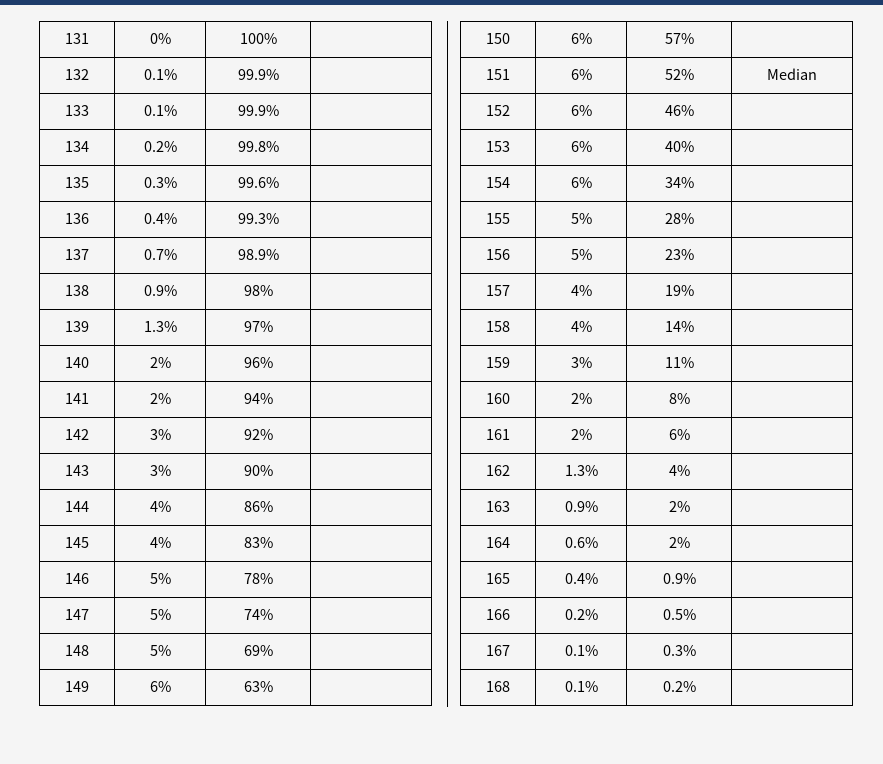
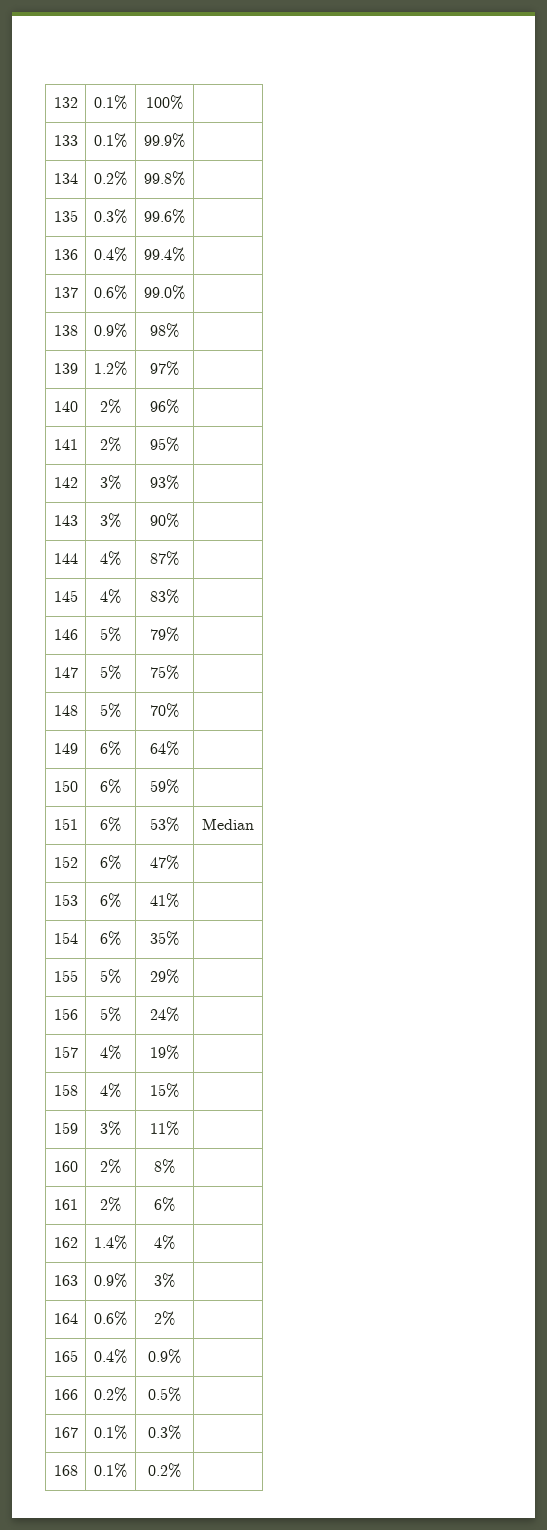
- 131 | 0% | 100% |
- 132 | 0.1% | 99.9% |
+ 132 | 0.1% | 100% |
- 136 | 0.4% | 99.3% |
+ 136 | 0.4% | 99.4% |
- 137 | 0.7% | 98.9% |
+ 137 | 0.6% | 99.0% |
- 139 | 1.3% | 97% |
+ 139 | 1.2% | 97% |
- 141 | 2% | 94% |
+ 141 | 2% | 95% |
- 142 | 3% | 92% |
+ 142 | 3% | 93% |
- 144 | 4% | 86% |
+ 144 | 4% | 87% |
- 146 | 5% | 78% |
+ 146 | 5% | 79% |
- 147 | 5% | 74% |
+ 147 | 5% | 75% |
- 148 | 5% | 69% |
+ 148 | 5% | 70% |
- 149 | 6% | 63% |
+ 149 | 6% | 64% |
- 150 | 6% | 57% |
+ 150 | 6% | 59% |
- 151 | 6% | 52% | Median
+ 151 | 6% | 53% | Median
- 152 | 6% | 46% |
+ 152 | 6% | 47% |
- 153 | 6% | 40% |
+ 153 | 6% | 41% |
- 154 | 6% | 34% |
+ 154 | 6% | 35% |
- 155 | 5% | 28% |
+ 155 | 5% | 29% |
- 156 | 5% | 23% |
+ 156 | 5% | 24% |
- 158 | 4% | 14% |
+ 158 | 4% | 15% |
- 162 | 1.3% | 4% |
+ 162 | 1.4% | 4% |
- 163 | 0.9% | 2% |
+ 163 | 0.9% | 3% |

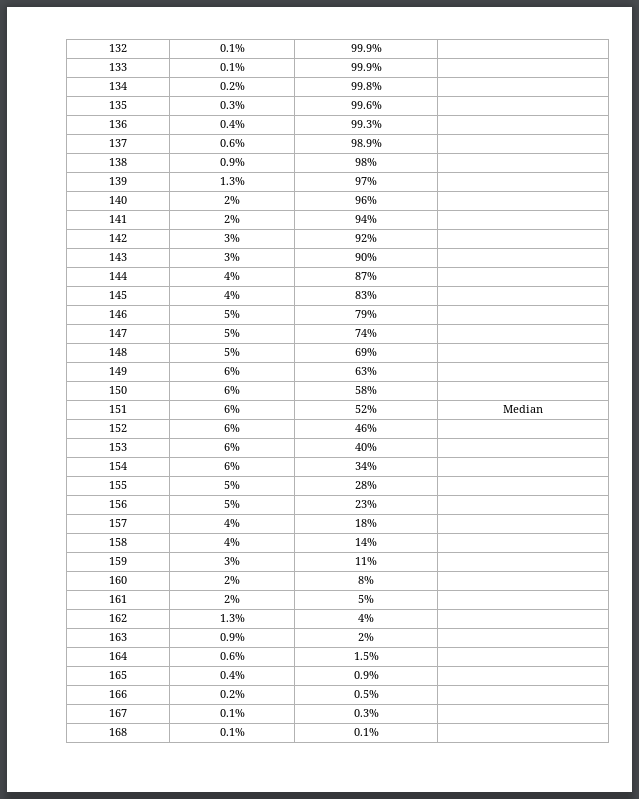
- 132 | 0.1% | 100% |
+ 132 | 0.1% | 99.9% |
- 136 | 0.4% | 99.4% |
+ 136 | 0.4% | 99.3% |
- 137 | 0.6% | 99.0% |
+ 137 | 0.6% | 98.9% |
- 139 | 1.2% | 97% |
+ 139 | 1.3% | 97% |
- 141 | 2% | 95% |
+ 141 | 2% | 94% |
- 142 | 3% | 93% |
+ 142 | 3% | 92% |
- 147 | 5% | 75% |
+ 147 | 5% | 74% |
- 148 | 5% | 70% |
+ 148 | 5% | 69% |
- 149 | 6% | 64% |
+ 149 | 6% | 63% |
- 150 | 6% | 59% |
+ 150 | 6% | 58% |
- 151 | 6% | 53% | Median
+ 151 | 6% | 52% | Median
- 152 | 6% | 47% |
+ 152 | 6% | 46% |
- 153 | 6% | 41% |
+ 153 | 6% | 40% |
- 154 | 6% | 35% |
+ 154 | 6% | 34% |
- 155 | 5% | 29% |
+ 155 | 5% | 28% |
- 156 | 5% | 24% |
+ 156 | 5% | 23% |
- 157 | 4% | 19% |
+ 157 | 4% | 18% |
- 158 | 4% | 15% |
+ 158 | 4% | 14% |
- 161 | 2% | 6% |
+ 161 | 2% | 5% |
- 162 | 1.4% | 4% |
+ 162 | 1.3% | 4% |
- 163 | 0.9% | 3% |
+ 163 | 0.9% | 2% |
- 164 | 0.6% | 2% |
+ 164 | 0.6% | 1.5% |
- 168 | 0.1% | 0.2% |
+ 168 | 0.1% | 0.1% |

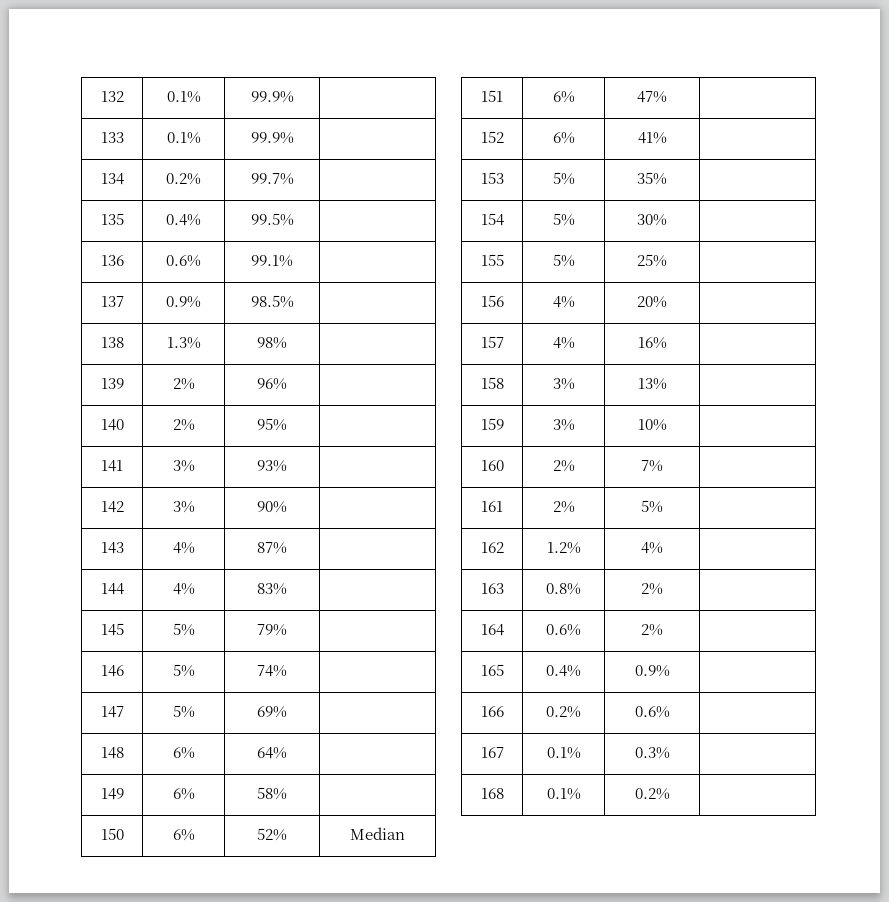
- 134 | 0.2% | 99.8% |
+ 134 | 0.2% | 99.7% |
- 135 | 0.3% | 99.6% |
+ 135 | 0.4% | 99.5% |
- 136 | 0.4% | 99.3% |
+ 136 | 0.6% | 99.1% |
- 137 | 0.6% | 98.9% |
+ 137 | 0.9% | 98.5% |
- 138 | 0.9% | 98% |
+ 138 | 1.3% | 98% |
- 139 | 1.3% | 97% |
+ 139 | 2% | 96% |
- 140 | 2% | 96% |
+ 140 | 2% | 95% |
- 141 | 2% | 94% |
+ 141 | 3% | 93% |
- 142 | 3% | 92% |
+ 142 | 3% | 90% |
- 143 | 3% | 90% |
+ 143 | 4% | 87% |
- 144 | 4% | 87% |
+ 144 | 4% | 83% |
- 145 | 4% | 83% |
+ 145 | 5% | 79% |
- 146 | 5% | 79% |
+ 146 | 5% | 74% |
- 147 | 5% | 74% |
+ 147 | 5% | 69% |
- 148 | 5% | 69% |
+ 148 | 6% | 64% |
- 149 | 6% | 63% |
+ 149 | 6% | 58% |
- 150 | 6% | 58% |
- 151 | 6% | 52% | Median
+ 150 | 6% | 52% | Median
+ 151 | 6% | 47% |
- 152 | 6% | 46% |
+ 152 | 6% | 41% |
- 153 | 6% | 40% |
+ 153 | 5% | 35% |
- 154 | 6% | 34% |
+ 154 | 5% | 30% |
- 155 | 5% | 28% |
+ 155 | 5% | 25% |
- 156 | 5% | 23% |
+ 156 | 4% | 20% |
- 157 | 4% | 18% |
+ 157 | 4% | 16% |
- 158 | 4% | 14% |
+ 158 | 3% | 13% |
- 159 | 3% | 11% |
+ 159 | 3% | 10% |
- 160 | 2% | 8% |
+ 160 | 2% | 7% |
- 162 | 1.3% | 4% |
+ 162 | 1.2% | 4% |
- 163 | 0.9% | 2% |
+ 163 | 0.8% | 2% |
- 164 | 0.6% | 1.5% |
+ 164 | 0.6% | 2% |
- 166 | 0.2% | 0.5% |
+ 166 | 0.2% | 0.6% |
- 168 | 0.1% | 0.1% |
+ 168 | 0.1% | 0.2% |

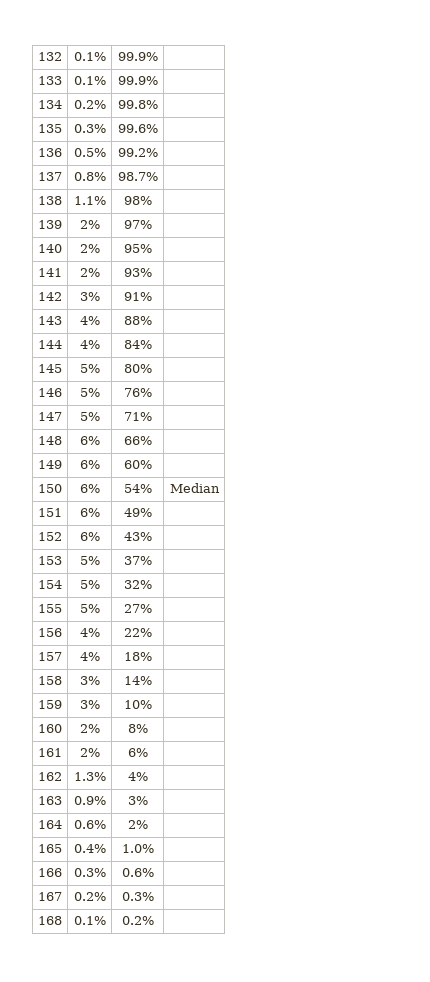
- 134 | 0.2% | 99.7% |
+ 134 | 0.2% | 99.8% |
- 135 | 0.4% | 99.5% |
+ 135 | 0.3% | 99.6% |
- 136 | 0.6% | 99.1% |
+ 136 | 0.5% | 99.2% |
- 137 | 0.9% | 98.5% |
+ 137 | 0.8% | 98.7% |
- 138 | 1.3% | 98% |
+ 138 | 1.1% | 98% |
- 139 | 2% | 96% |
+ 139 | 2% | 97% |
- 141 | 3% | 93% |
+ 141 | 2% | 93% |
- 142 | 3% | 90% |
+ 142 | 3% | 91% |
- 143 | 4% | 87% |
+ 143 | 4% | 88% |
- 144 | 4% | 83% |
+ 144 | 4% | 84% |
- 145 | 5% | 79% |
+ 145 | 5% | 80% |
- 146 | 5% | 74% |
+ 146 | 5% | 76% |
- 147 | 5% | 69% |
+ 147 | 5% | 71% |
- 148 | 6% | 64% |
+ 148 | 6% | 66% |
- 149 | 6% | 58% |
+ 149 | 6% | 60% |
- 150 | 6% | 52% | Median
+ 150 | 6% | 54% | Median
- 151 | 6% | 47% |
+ 151 | 6% | 49% |
- 152 | 6% | 41% |
+ 152 | 6% | 43% |
- 153 | 5% | 35% |
+ 153 | 5% | 37% |
- 154 | 5% | 30% |
+ 154 | 5% | 32% |
- 155 | 5% | 25% |
+ 155 | 5% | 27% |
- 156 | 4% | 20% |
+ 156 | 4% | 22% |
- 157 | 4% | 16% |
+ 157 | 4% | 18% |
- 158 | 3% | 13% |
+ 158 | 3% | 14% |
- 160 | 2% | 7% |
+ 160 | 2% | 8% |
- 161 | 2% | 5% |
+ 161 | 2% | 6% |
- 162 | 1.2% | 4% |
+ 162 | 1.3% | 4% |
- 163 | 0.8% | 2% |
+ 163 | 0.9% | 3% |
- 165 | 0.4% | 0.9% |
+ 165 | 0.4% | 1.0% |
- 166 | 0.2% | 0.6% |
+ 166 | 0.3% | 0.6% |
- 167 | 0.1% | 0.3% |
+ 167 | 0.2% | 0.3% |

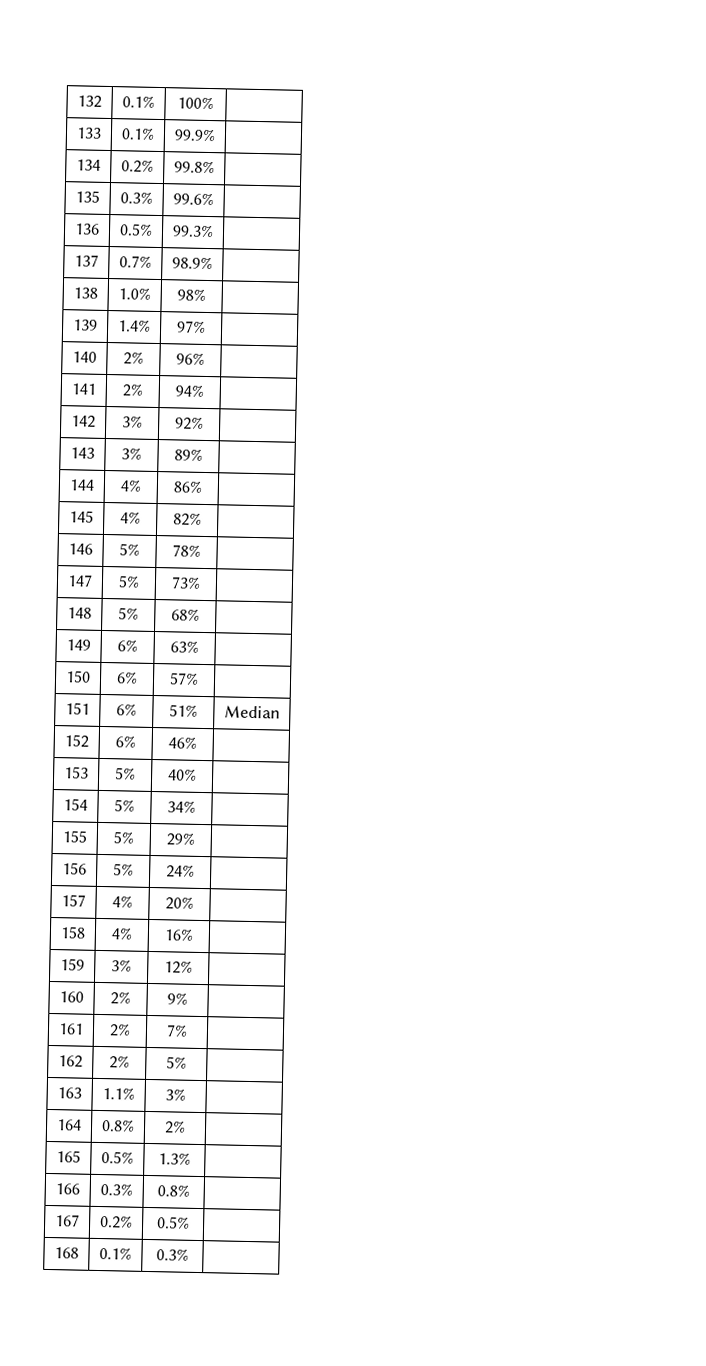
- 132 | 0.1% | 99.9% |
+ 132 | 0.1% | 100% |
- 136 | 0.5% | 99.2% |
+ 136 | 0.5% | 99.3% |
- 137 | 0.8% | 98.7% |
+ 137 | 0.7% | 98.9% |
- 138 | 1.1% | 98% |
+ 138 | 1.0% | 98% |
- 139 | 2% | 97% |
+ 139 | 1.4% | 97% |
- 140 | 2% | 95% |
+ 140 | 2% | 96% |
- 141 | 2% | 93% |
+ 141 | 2% | 94% |
- 142 | 3% | 91% |
+ 142 | 3% | 92% |
- 143 | 4% | 88% |
+ 143 | 3% | 89% |
- 144 | 4% | 84% |
+ 144 | 4% | 86% |
- 145 | 5% | 80% |
+ 145 | 4% | 82% |
- 146 | 5% | 76% |
+ 146 | 5% | 78% |
- 147 | 5% | 71% |
+ 147 | 5% | 73% |
- 148 | 6% | 66% |
+ 148 | 5% | 68% |
- 149 | 6% | 60% |
+ 149 | 6% | 63% |
- 150 | 6% | 54% | Median
+ 150 | 6% | 57% |
- 151 | 6% | 49% |
+ 151 | 6% | 51% | Median
- 152 | 6% | 43% |
+ 152 | 6% | 46% |
- 153 | 5% | 37% |
+ 153 | 5% | 40% |
- 154 | 5% | 32% |
+ 154 | 5% | 34% |
- 155 | 5% | 27% |
+ 155 | 5% | 29% |
- 156 | 4% | 22% |
+ 156 | 5% | 24% |
- 157 | 4% | 18% |
+ 157 | 4% | 20% |
- 158 | 3% | 14% |
+ 158 | 4% | 16% |
- 159 | 3% | 10% |
+ 159 | 3% | 12% |
- 160 | 2% | 8% |
+ 160 | 2% | 9% |
- 161 | 2% | 6% |
+ 161 | 2% | 7% |
- 162 | 1.3% | 4% |
+ 162 | 2% | 5% |
- 163 | 0.9% | 3% |
+ 163 | 1.1% | 3% |
- 164 | 0.6% | 2% |
+ 164 | 0.8% | 2% |
- 165 | 0.4% | 1.0% |
+ 165 | 0.5% | 1.3% |
- 166 | 0.3% | 0.6% |
+ 166 | 0.3% | 0.8% |
- 167 | 0.2% | 0.3% |
+ 167 | 0.2% | 0.5% |
- 168 | 0.1% | 0.2% |
+ 168 | 0.1% | 0.3% |

